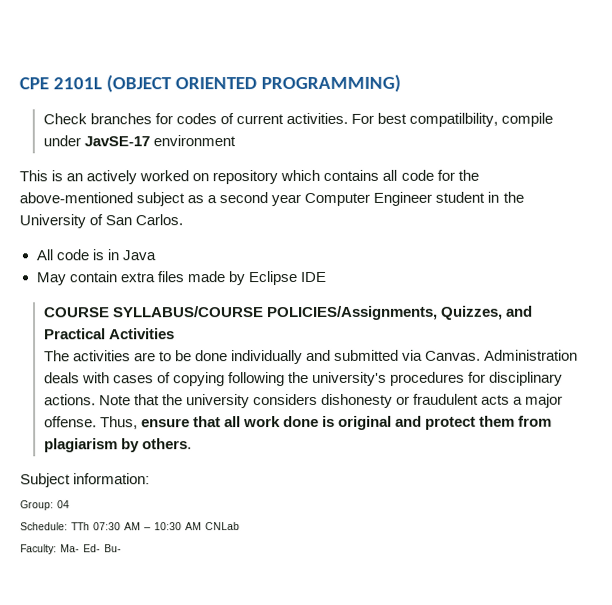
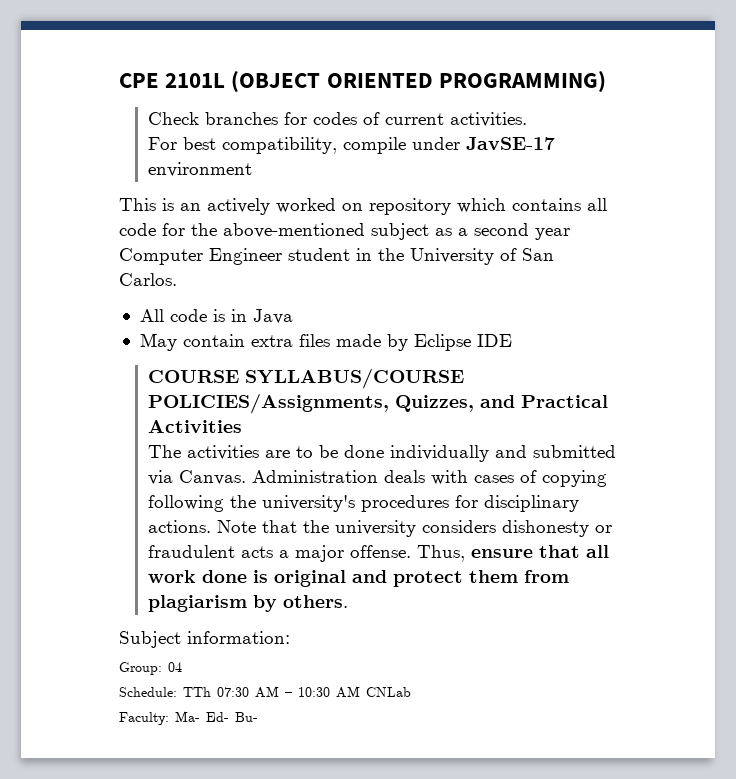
- Check branches for codes of current activities. For best compatilbility, compile under JavSE-17 environment
+ Check branches for codes of current activities.
+ For best compatibility, compile under JavSE-17 environment

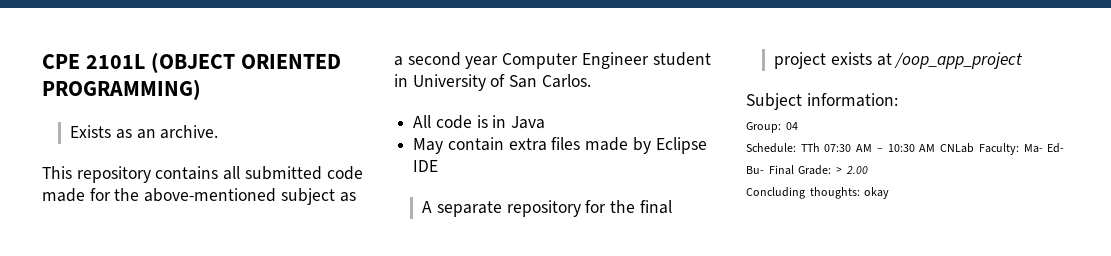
- Check branches for codes of current activities.
- For best compatibility, compile under JavSE-17 environment
- This is an actively worked on repository which contains all code for the above-mentioned subject as a second year Computer Engineer student in the University of San Carlos.
+ Exists as an archive.
+ This repository contains all submitted code made for the above-mentioned subject as a second year Computer Engineer student in University of San Carlos.
- COURSE SYLLABUS/COURSE POLICIES/Assignments, Quizzes, and Practical Activities
- The activities are to be done individually and submitted via Canvas. Administration deals with cases of copying following the university's procedures for disciplinary actions. Note that the university considers dishonesty or fraudulent acts a major offense. Thus, ensure that all work done is original and protect them from plagiarism by others.
+ A separate repository for the final project exists at /oop_app_project
- Schedule: TTh 07:30 AM – 10:30 AM CNLab
- Faculty: Ma- Ed- Bu-
+ Schedule: TTh 07:30 AM – 10:30 AM CNLab Faculty: Ma- Ed- Bu- Final Grade: > 2.00
+ Concluding thoughts: okay

